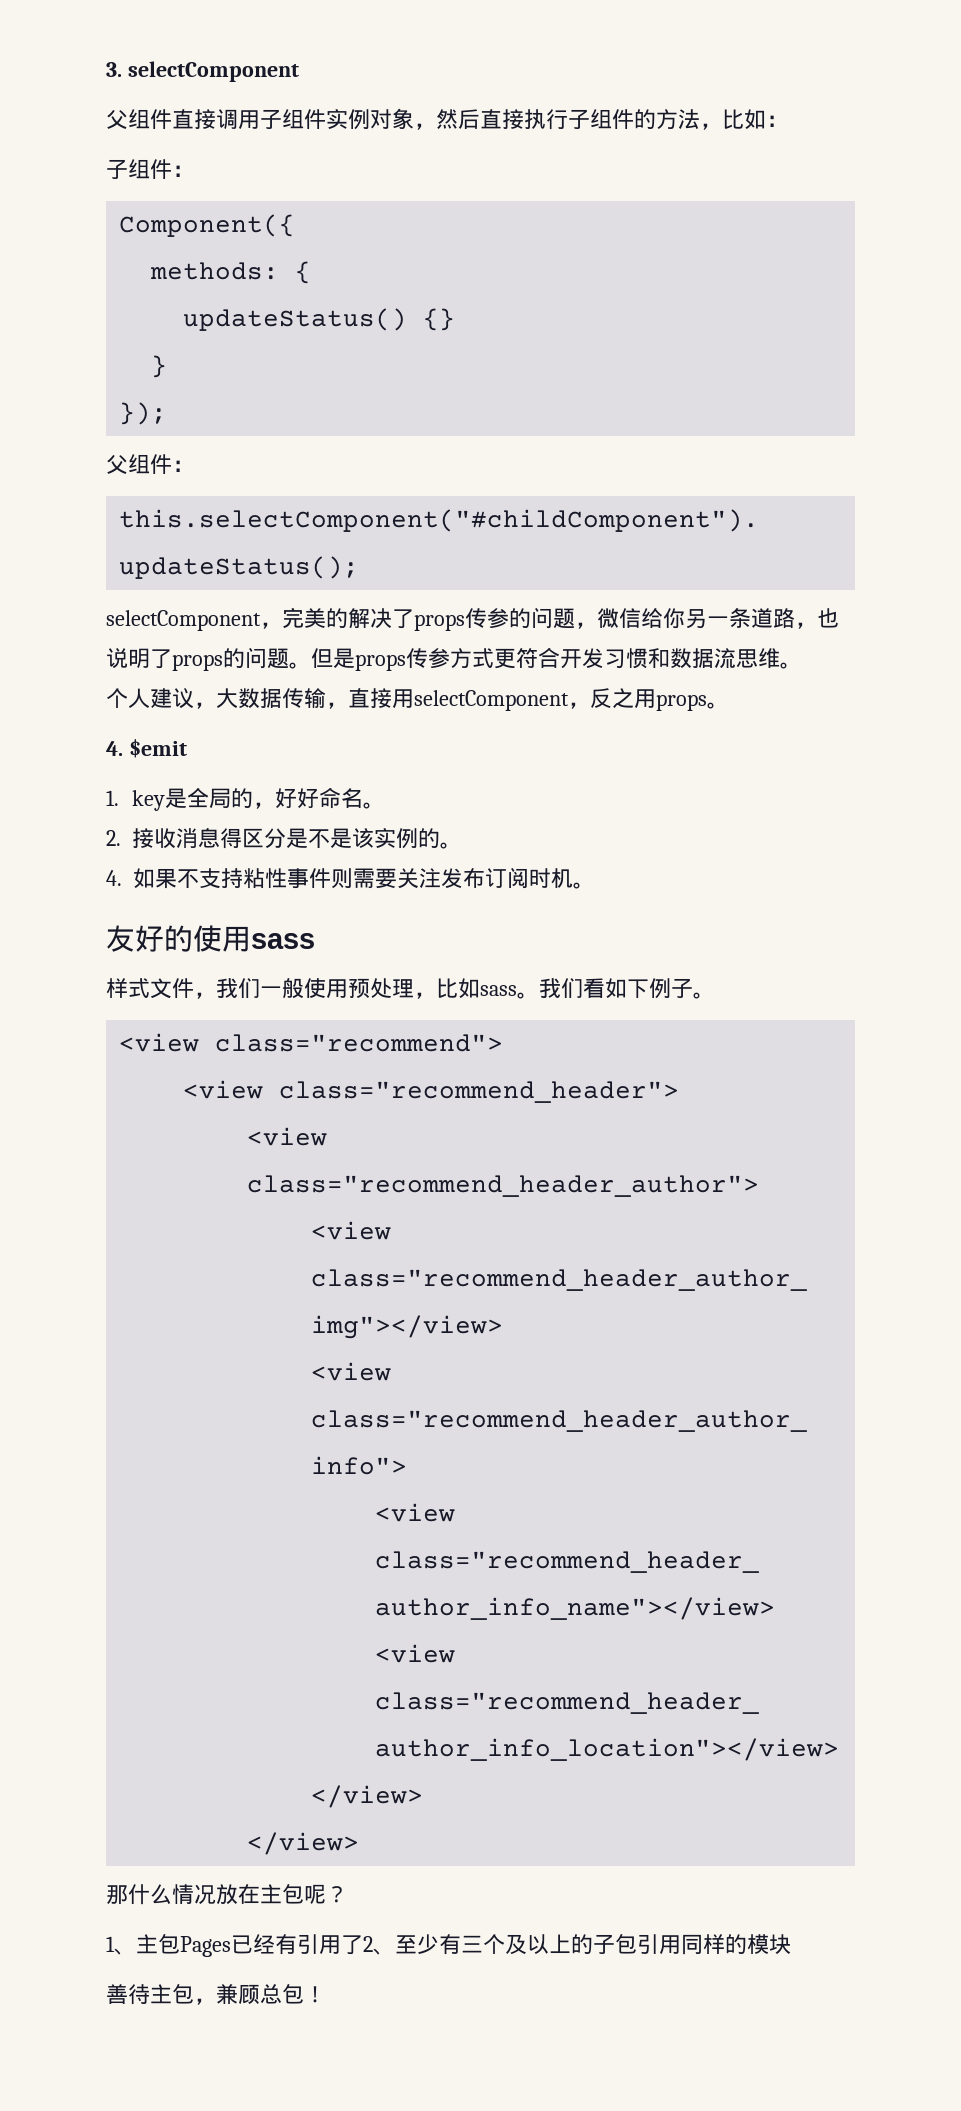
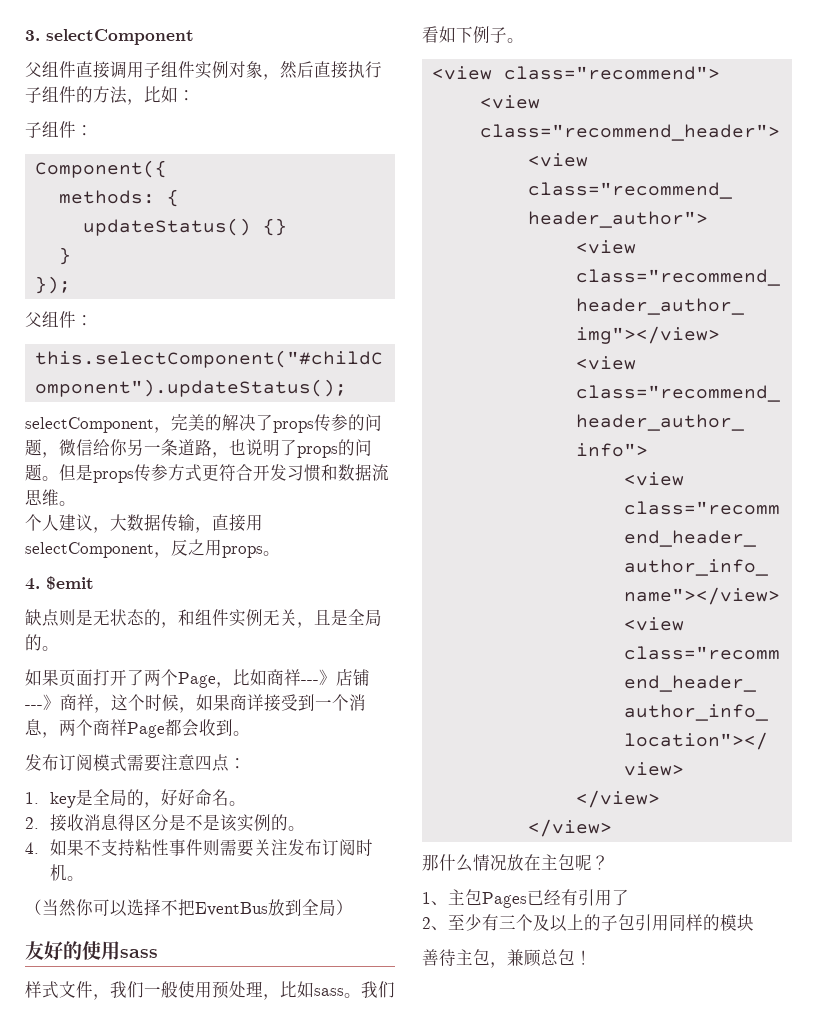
+ 缺点则是无状态的，和组件实例无关，且是全局的。
+ 如果页面打开了两个Page，比如商祥---》店铺---》商祥，这个时候，如果商详接受到一个消息，两个商祥Page都会收到。
+ 发布订阅模式需要注意四点：
+ （当然你可以选择不把EventBus放到全局）
- 1、主包Pages已经有引用了2、至少有三个及以上的子包引用同样的模块
+ 1、主包Pages已经有引用了
+ 2、至少有三个及以上的子包引用同样的模块

